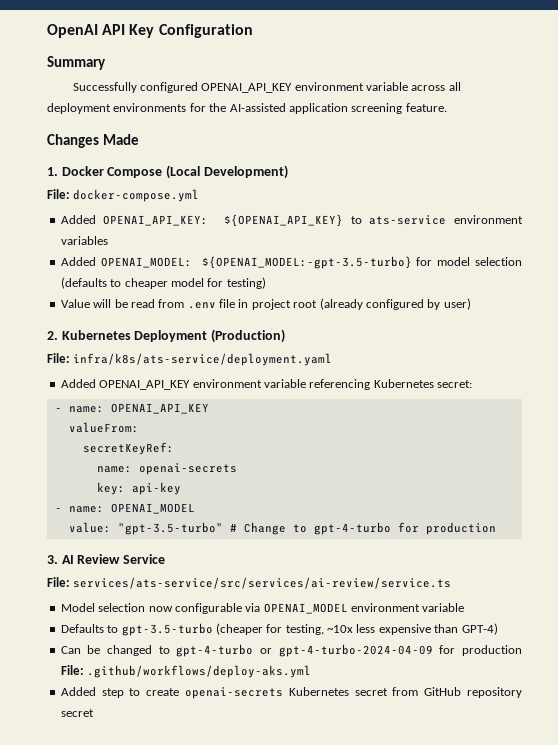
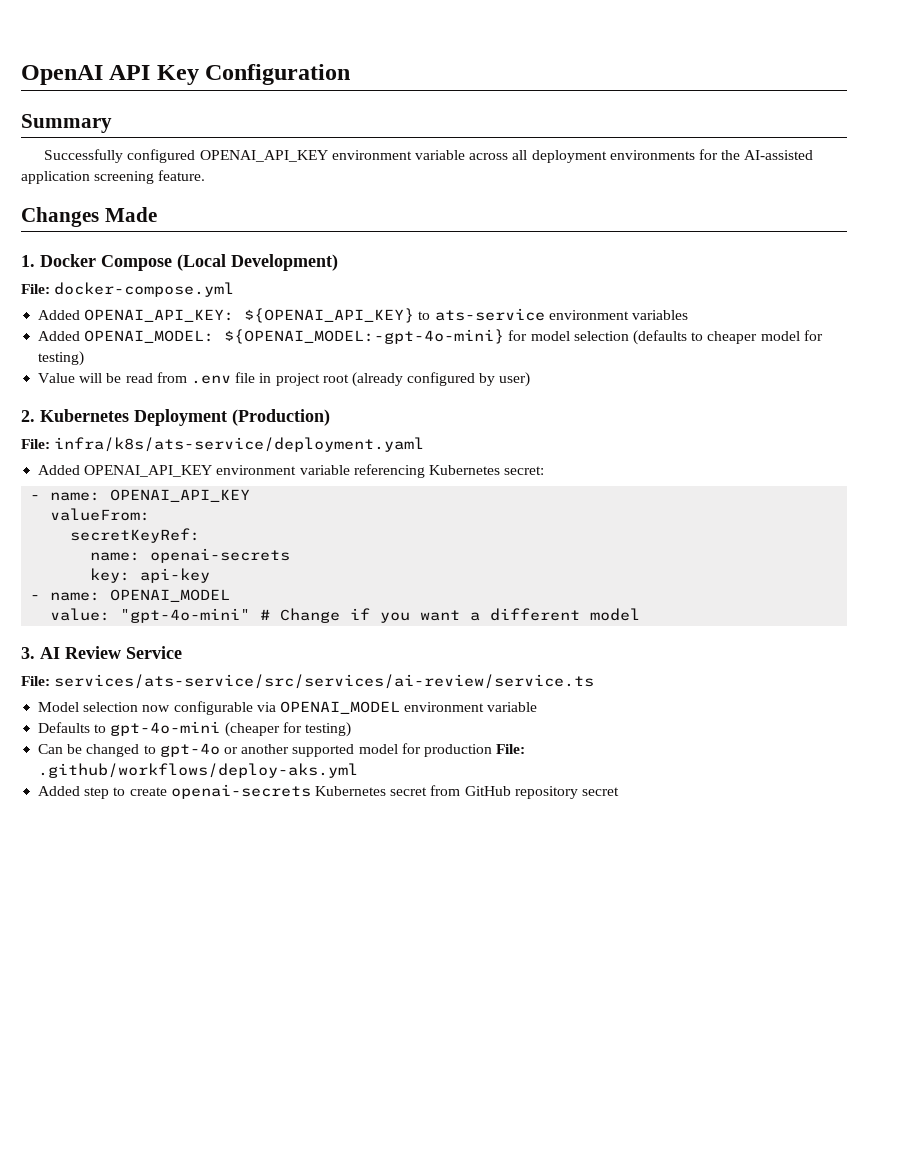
- Added OPENAI_MODEL: ${OPENAI_MODEL:-gpt-3.5-turbo} for model selection (defaults to cheaper model for testing)
+ Added OPENAI_MODEL: ${OPENAI_MODEL:-gpt-4o-mini} for model selection (defaults to cheaper model for testing)
- value: "gpt-3.5-turbo" # Change to gpt-4-turbo for production
+ value: "gpt-4o-mini" # Change if you want a different model
- Defaults to gpt-3.5-turbo (cheaper for testing, ~10x less expensive than GPT-4)
+ Defaults to gpt-4o-mini (cheaper for testing)
- Can be changed to gpt-4-turbo or gpt-4-turbo-2024-04-09 for production File: .github/workflows/deploy-aks.yml
+ Can be changed to gpt-4o or another supported model for production File: .github/workflows/deploy-aks.yml

